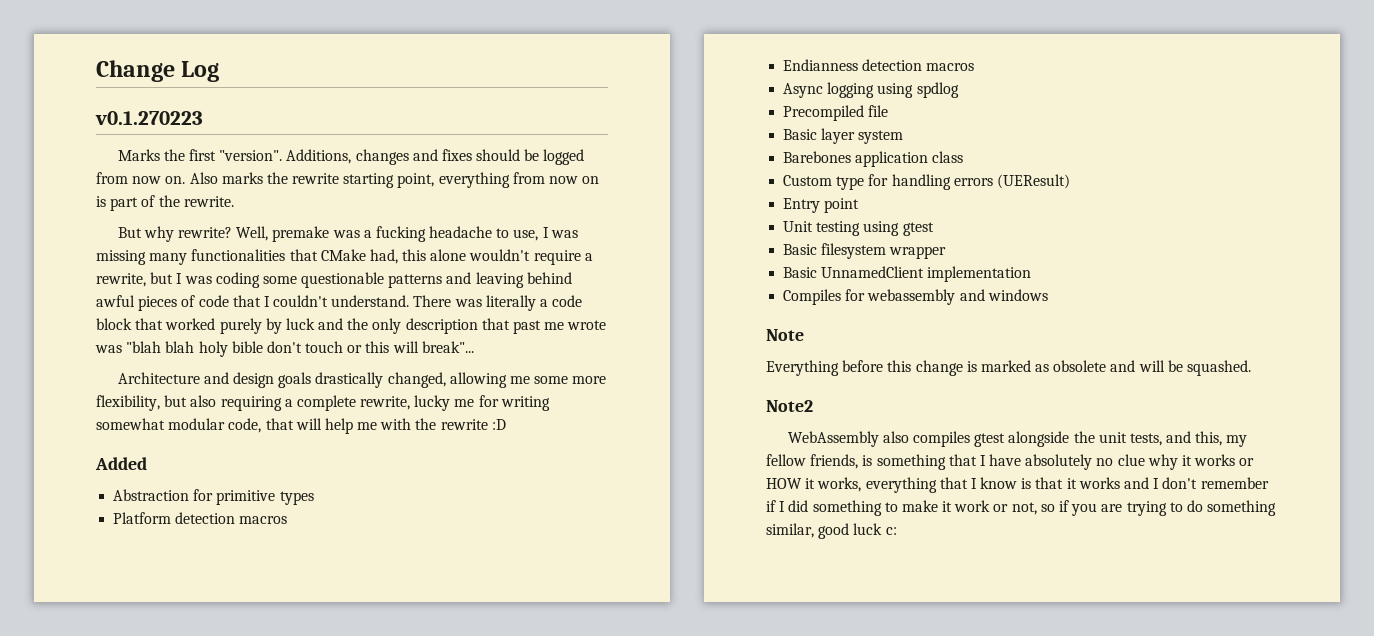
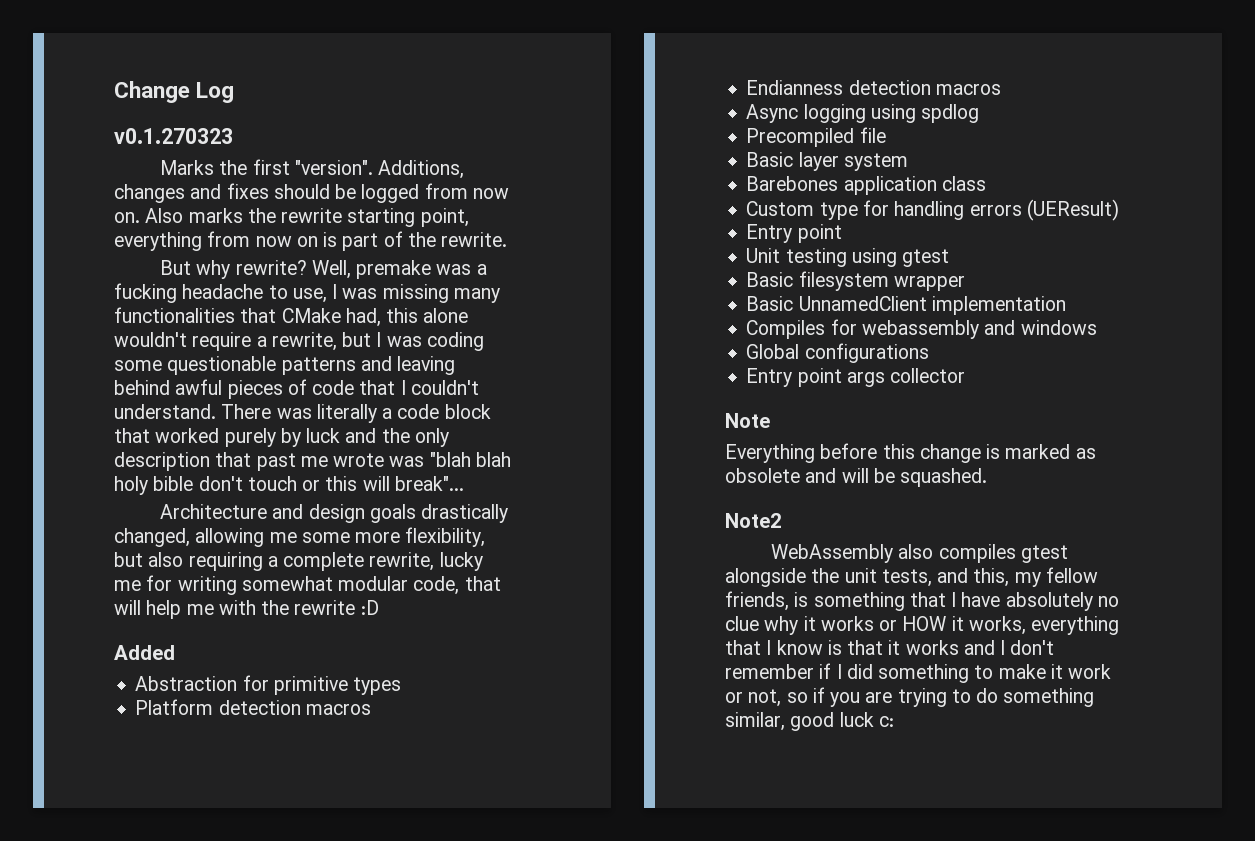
- v0.1.270223
+ v0.1.270323
+ Global configurations
+ Entry point args collector

